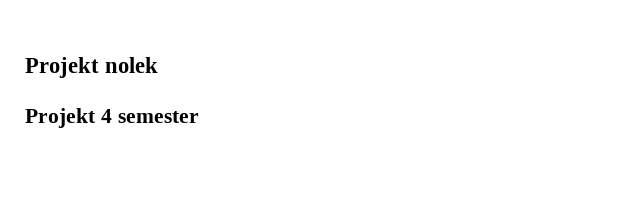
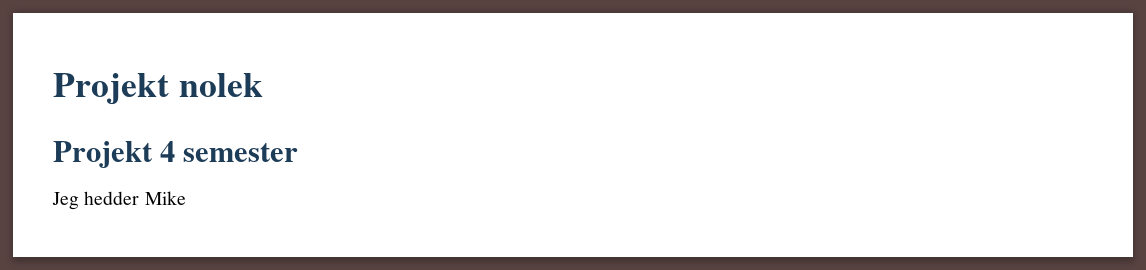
+ Jeg hedder Mike

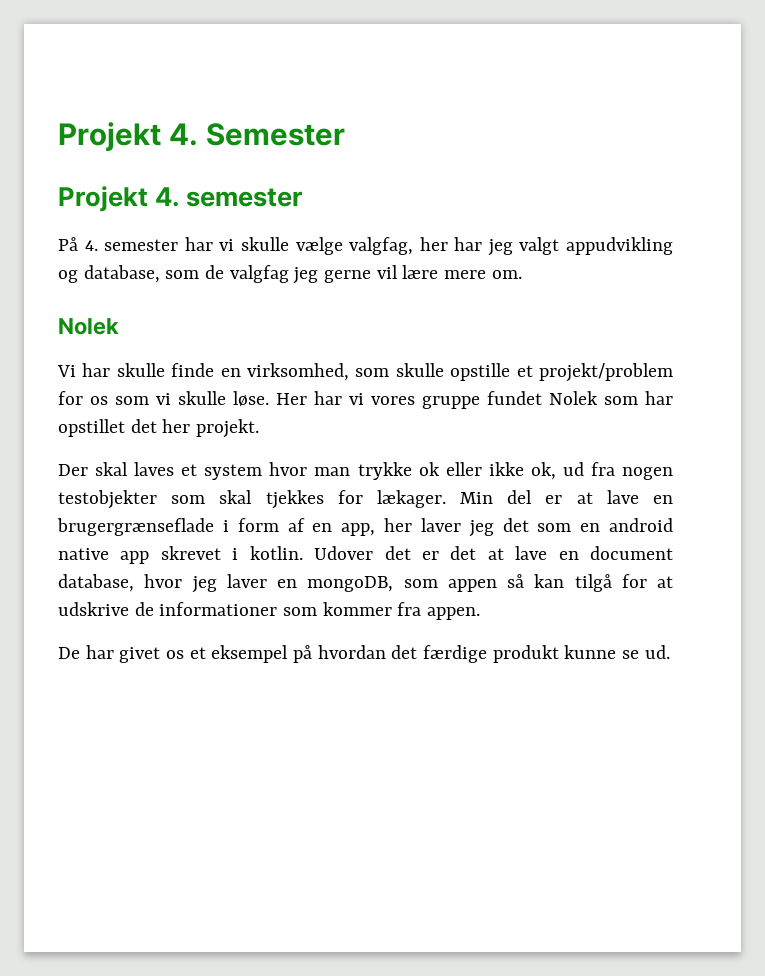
- Projekt nolek
- Projekt 4 semester
+ Projekt 4. Semester
+ Projekt 4. semester
- Jeg hedder Mike
+ På 4. semester har vi skulle vælge valgfag, her har jeg valgt appudvikling og database, som de valgfag jeg gerne vil lære mere om.
+ Nolek
+ Vi har skulle finde en virksomhed, som skulle opstille et projekt/problem for os som vi skulle løse. Her har vi vores gruppe fundet Nolek som har opstillet det her projekt.
+ Der skal laves et system hvor man trykke ok eller ikke ok, ud fra nogen testobjekter som skal tjekkes for lækager. Min del er at lave en brugergrænseflade i form af en app, her laver jeg det som en android native app skrevet i kotlin. Udover det er det at lave en document database, hvor jeg laver en mongoDB, som appen så kan tilgå for at udskrive de informationer som kommer fra appen.
+ De har givet os et eksempel på hvordan det færdige produkt kunne se ud.

